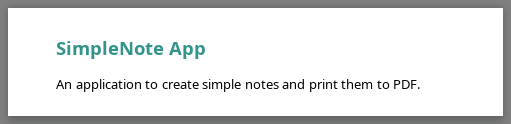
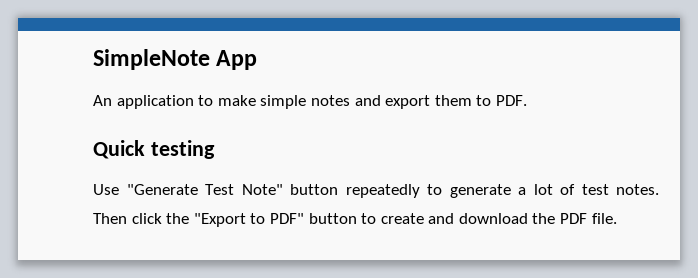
- An application to create simple notes and print them to PDF.
+ An application to make simple notes and export them to PDF.
+ Quick testing
+ Use "Generate Test Note" button repeatedly to generate a lot of test notes. Then click the "Export to PDF" button to create and download the PDF file.

